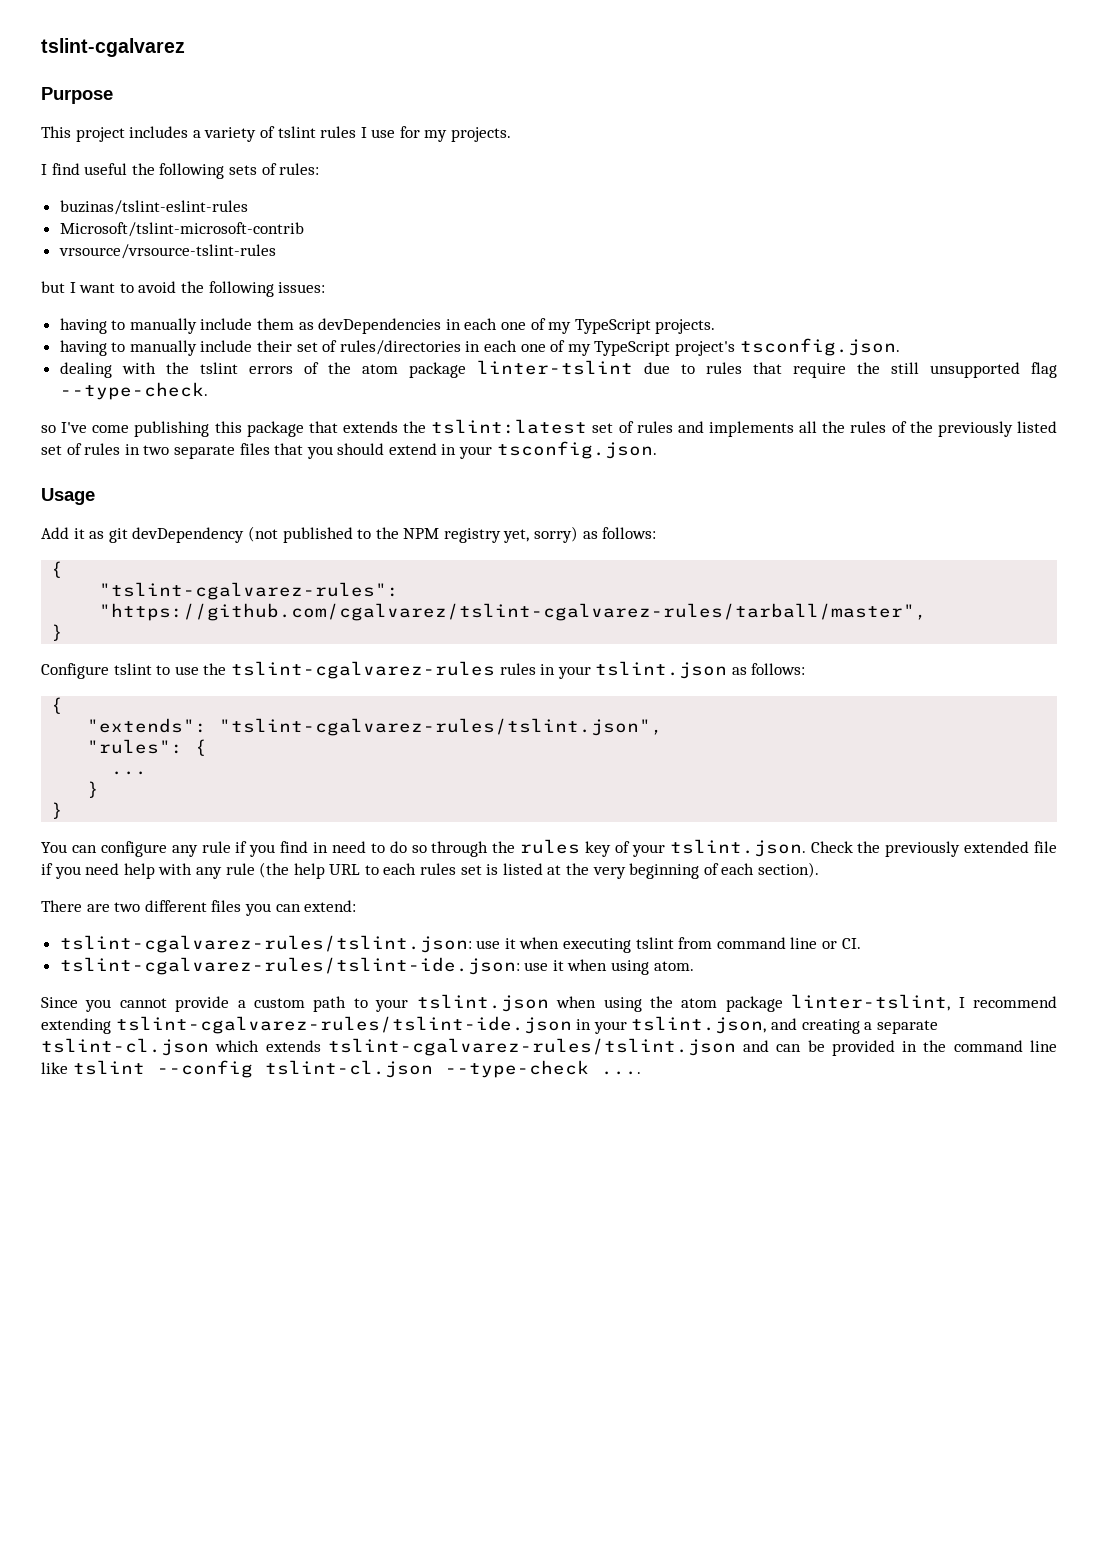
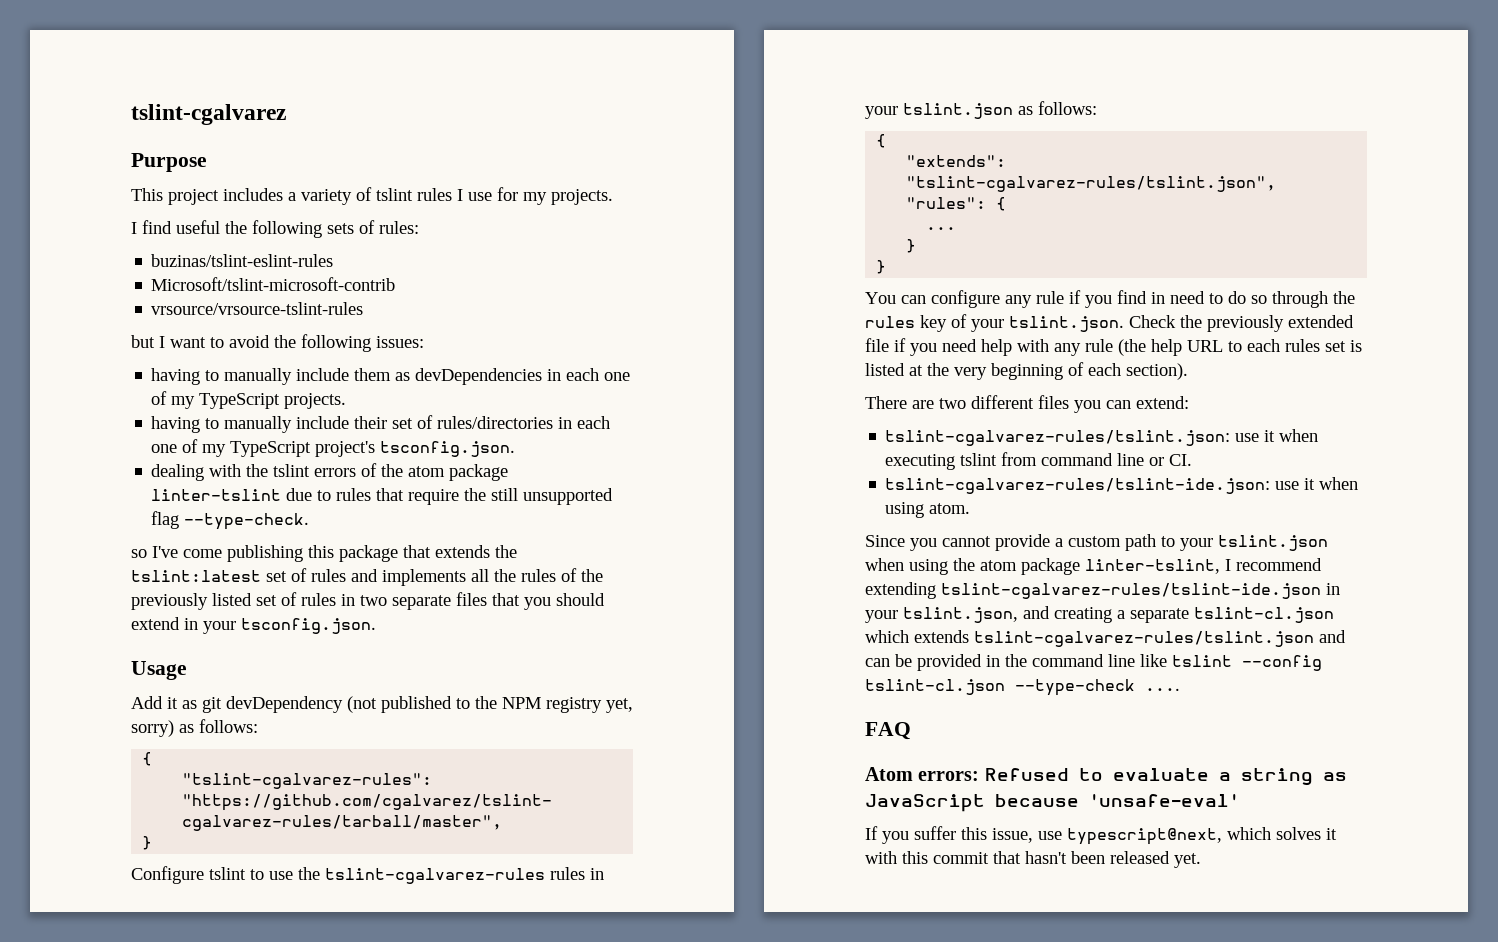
+ FAQ
+ Atom errors: Refused to evaluate a string as JavaScript because 'unsafe-eval'
+ If you suffer this issue, use typescript@next, which solves it with this commit that hasn't been released yet.

